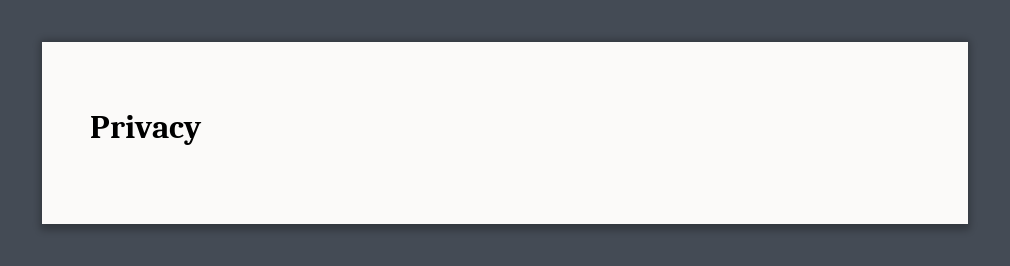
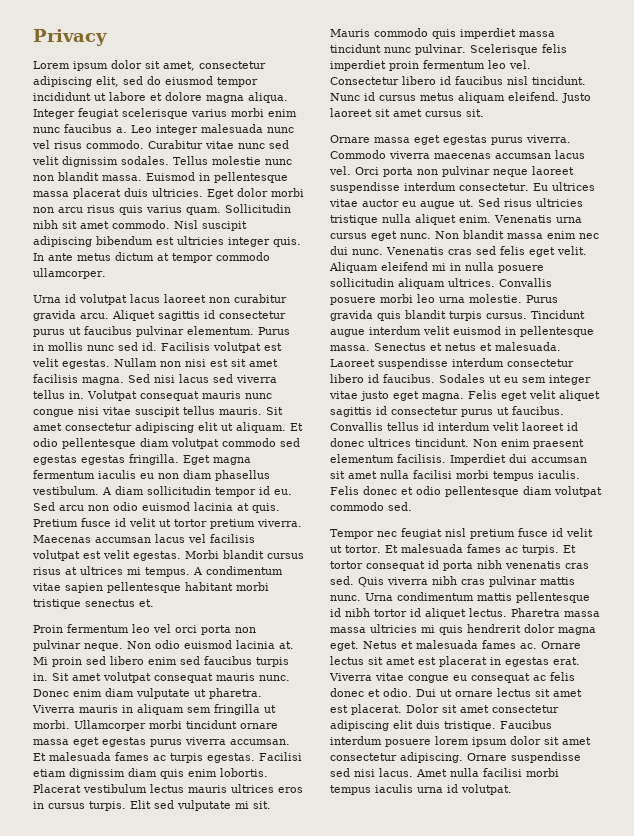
+ Lorem ipsum dolor sit amet, consectetur adipiscing elit, sed do eiusmod tempor incididunt ut labore et dolore magna aliqua. Integer feugiat scelerisque varius morbi enim nunc faucibus a. Leo integer malesuada nunc vel risus commodo. Curabitur vitae nunc sed velit dignissim sodales. Tellus molestie nunc non blandit massa. Euismod in pellentesque massa placerat duis ultricies. Eget dolor morbi non arcu risus quis varius quam. Sollicitudin nibh sit amet commodo. Nisl suscipit adipiscing bibendum est ultricies integer quis. In ante metus dictum at tempor commodo ullamcorper.
+ Urna id volutpat lacus laoreet non curabitur gravida arcu. Aliquet sagittis id consectetur purus ut faucibus pulvinar elementum. Purus in mollis nunc sed id. Facilisis volutpat est velit egestas. Nullam non nisi est sit amet facilisis magna. Sed nisi lacus sed viverra tellus in. Volutpat consequat mauris nunc congue nisi vitae suscipit tellus mauris. Sit amet consectetur adipiscing elit ut aliquam. Et odio pellentesque diam volutpat commodo sed egestas egestas fringilla. Eget magna fermentum iaculis eu non diam phasellus vestibulum. A diam sollicitudin tempor id eu. Sed arcu non odio euismod lacinia at quis. Pretium fusce id velit ut tortor pretium viverra. Maecenas accumsan lacus vel facilisis volutpat est velit egestas. Morbi blandit cursus risus at ultrices mi tempus. A condimentum vitae sapien pellentesque habitant morbi tristique senectus et.
+ Proin fermentum leo vel orci porta non pulvinar neque. Non odio euismod lacinia at. Mi proin sed libero enim sed faucibus turpis in. Sit amet volutpat consequat mauris nunc. Donec enim diam vulputate ut pharetra. Viverra mauris in aliquam sem fringilla ut morbi. Ullamcorper morbi tincidunt ornare massa eget egestas purus viverra accumsan. Et malesuada fames ac turpis egestas. Facilisi etiam dignissim diam quis enim lobortis. Placerat vestibulum lectus mauris ultrices eros in cursus turpis. Elit sed vulputate mi sit. Mauris commodo quis imperdiet massa tincidunt nunc pulvinar. Scelerisque felis imperdiet proin fermentum leo vel. Consectetur libero id faucibus nisl tincidunt. Nunc id cursus metus aliquam eleifend. Justo laoreet sit amet cursus sit.
+ Ornare massa eget egestas purus viverra. Commodo viverra maecenas accumsan lacus vel. Orci porta non pulvinar neque laoreet suspendisse interdum consectetur. Eu ultrices vitae auctor eu augue ut. Sed risus ultricies tristique nulla aliquet enim. Venenatis urna cursus eget nunc. Non blandit massa enim nec dui nunc. Venenatis cras sed felis eget velit. Aliquam eleifend mi in nulla posuere sollicitudin aliquam ultrices. Convallis posuere morbi leo urna molestie. Purus gravida quis blandit turpis cursus. Tincidunt augue interdum velit euismod in pellentesque massa. Senectus et netus et malesuada. Laoreet suspendisse interdum consectetur libero id faucibus. Sodales ut eu sem integer vitae justo eget magna. Felis eget velit aliquet sagittis id consectetur purus ut faucibus. Convallis tellus id interdum velit laoreet id donec ultrices tincidunt. Non enim praesent elementum facilisis. Imperdiet dui accumsan sit amet nulla facilisi morbi tempus iaculis. Felis donec et odio pellentesque diam volutpat commodo sed.
+ Tempor nec feugiat nisl pretium fusce id velit ut tortor. Et malesuada fames ac turpis. Et tortor consequat id porta nibh venenatis cras sed. Quis viverra nibh cras pulvinar mattis nunc. Urna condimentum mattis pellentesque id nibh tortor id aliquet lectus. Pharetra massa massa ultricies mi quis hendrerit dolor magna eget. Netus et malesuada fames ac. Ornare lectus sit amet est placerat in egestas erat. Viverra vitae congue eu consequat ac felis donec et odio. Dui ut ornare lectus sit amet est placerat. Dolor sit amet consectetur adipiscing elit duis tristique. Faucibus interdum posuere lorem ipsum dolor sit amet consectetur adipiscing. Ornare suspendisse sed nisi lacus. Amet nulla facilisi morbi tempus iaculis urna id volutpat.

